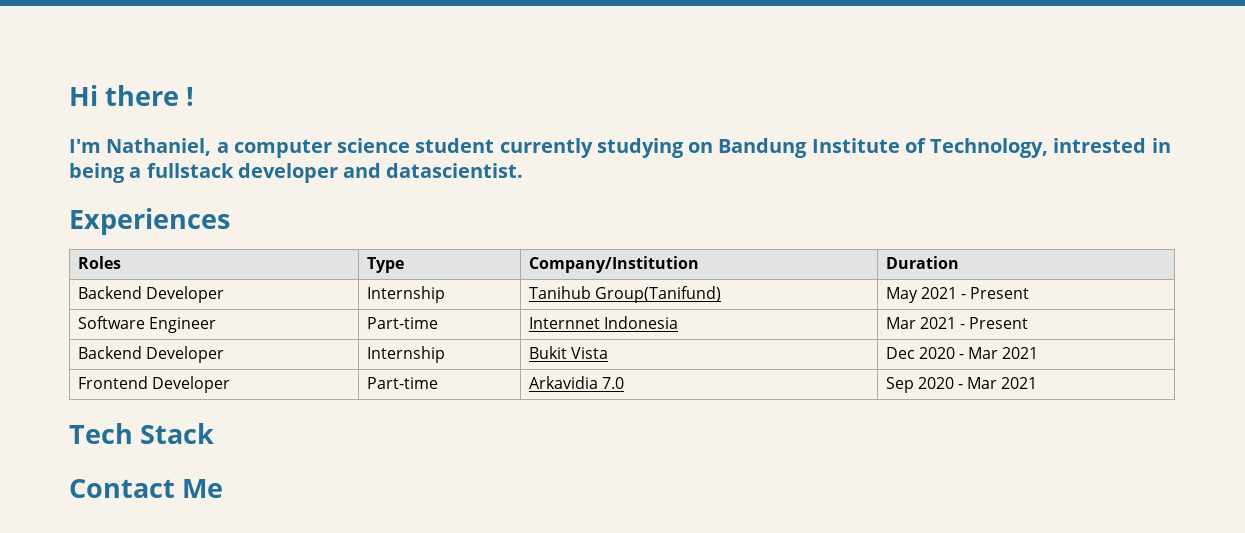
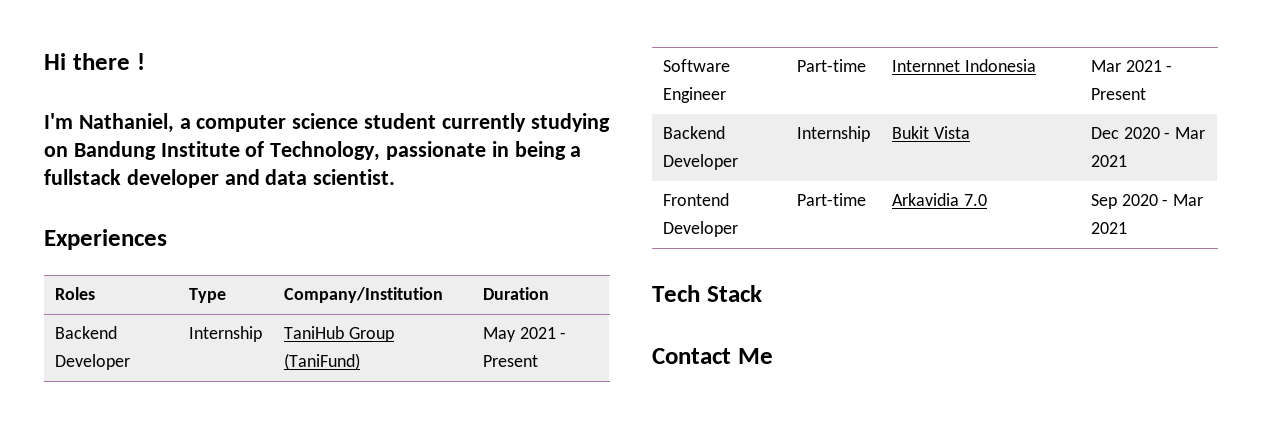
- I'm Nathaniel, a computer science student currently studying on Bandung Institute of Technology, intrested in being a fullstack developer and datascientist.
+ I'm Nathaniel, a computer science student currently studying on Bandung Institute of Technology, passionate in being a fullstack developer and data scientist.
- Backend Developer | Internship | Tanihub Group(Tanifund) | May 2021 - Present
+ Backend Developer | Internship | TaniHub Group (TaniFund) | May 2021 - Present

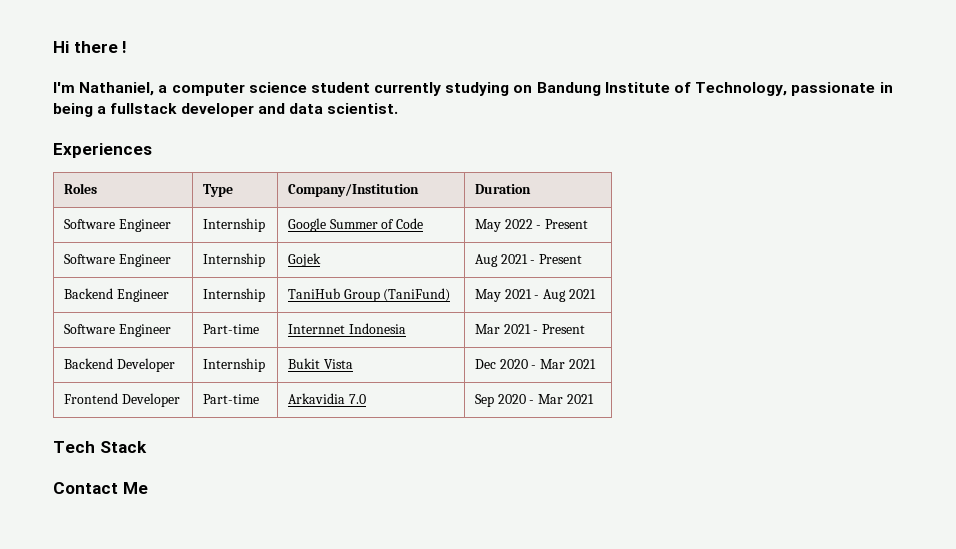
- Backend Developer | Internship | TaniHub Group (TaniFund) | May 2021 - Present
+ Software Engineer | Internship | Google Summer of Code | May 2022 - Present
+ Software Engineer | Internship | Gojek | Aug 2021 - Present
+ Backend Engineer | Internship | TaniHub Group (TaniFund) | May 2021 - Aug 2021

